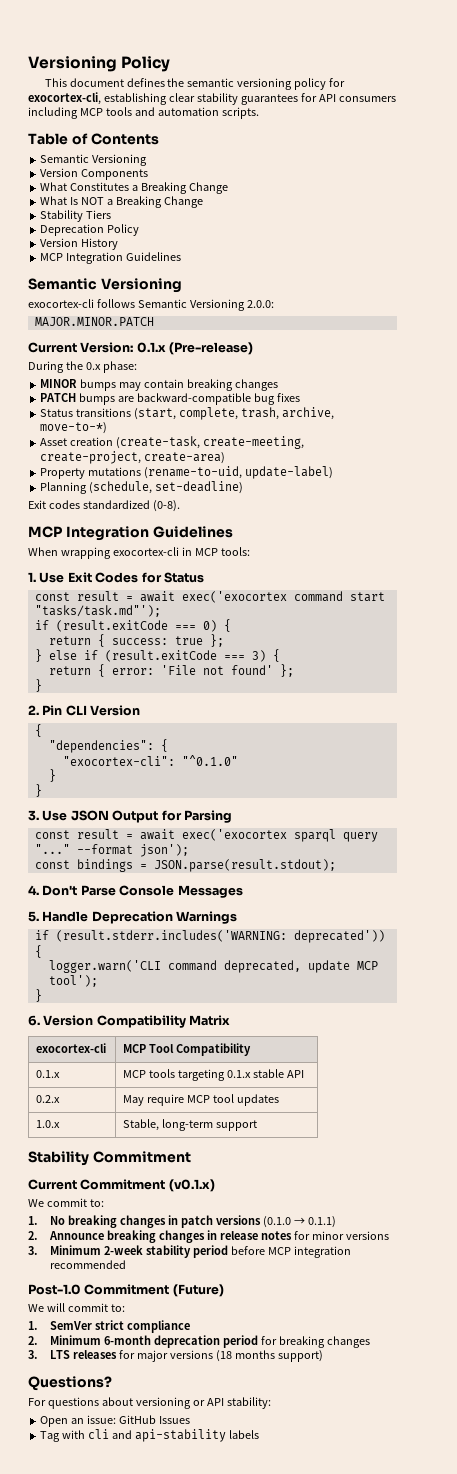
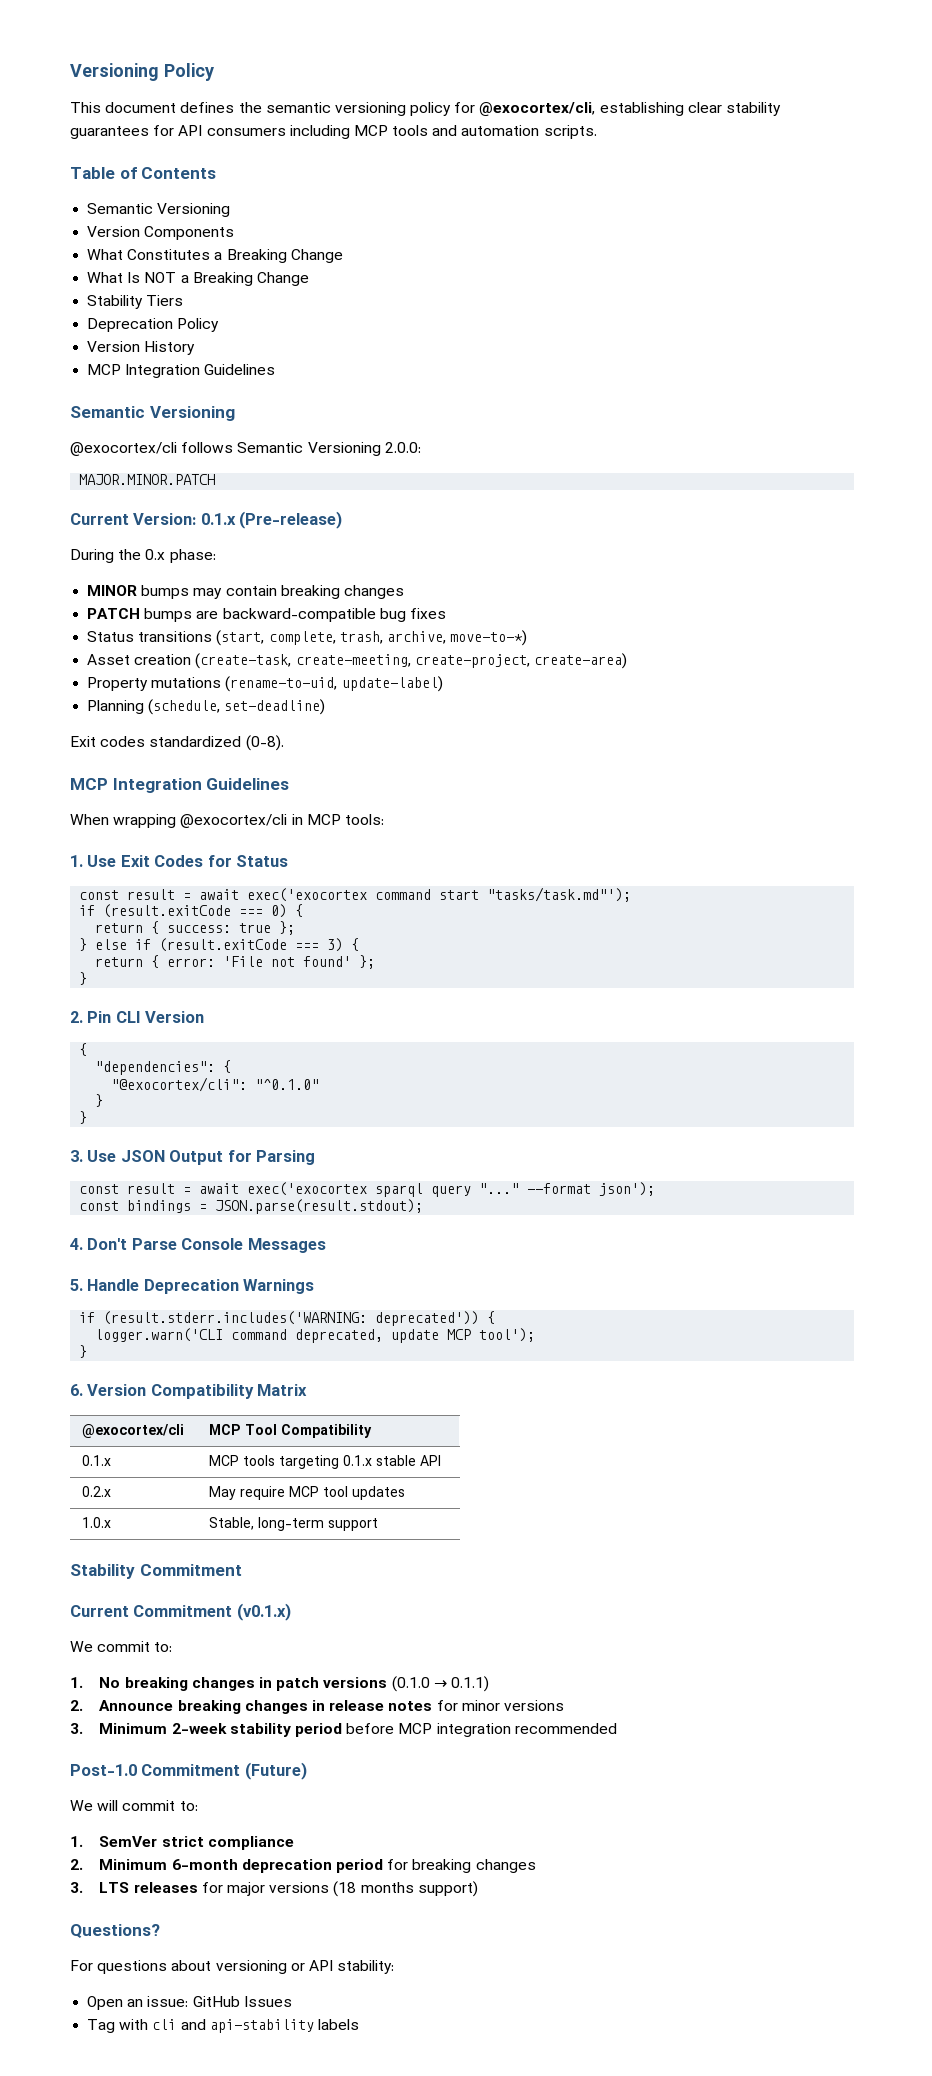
- This document defines the semantic versioning policy for exocortex-cli, establishing clear stability guarantees for API consumers including MCP tools and automation scripts.
+ This document defines the semantic versioning policy for @exocortex/cli, establishing clear stability guarantees for API consumers including MCP tools and automation scripts.
- exocortex-cli follows Semantic Versioning 2.0.0:
+ @exocortex/cli follows Semantic Versioning 2.0.0:
- When wrapping exocortex-cli in MCP tools:
+ When wrapping @exocortex/cli in MCP tools:
- "exocortex-cli": "^0.1.0"
+ "@exocortex/cli": "^0.1.0"
- exocortex-cli | MCP Tool Compatibility
+ @exocortex/cli | MCP Tool Compatibility

